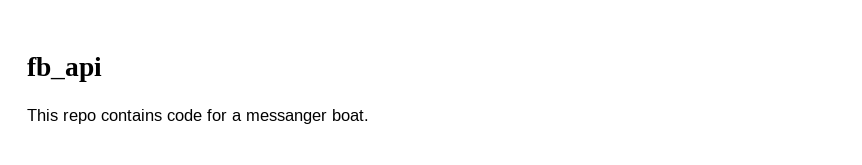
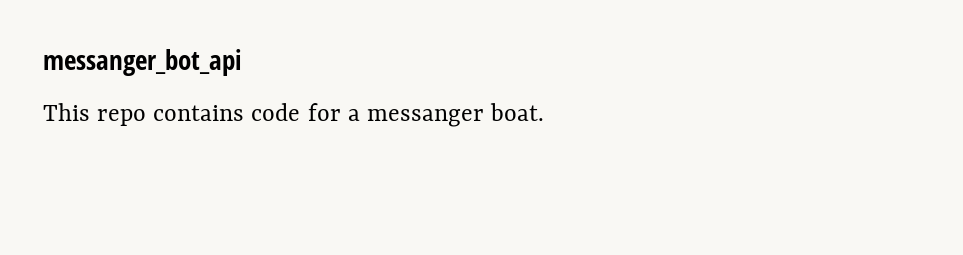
- fb_api
+ messanger_bot_api

